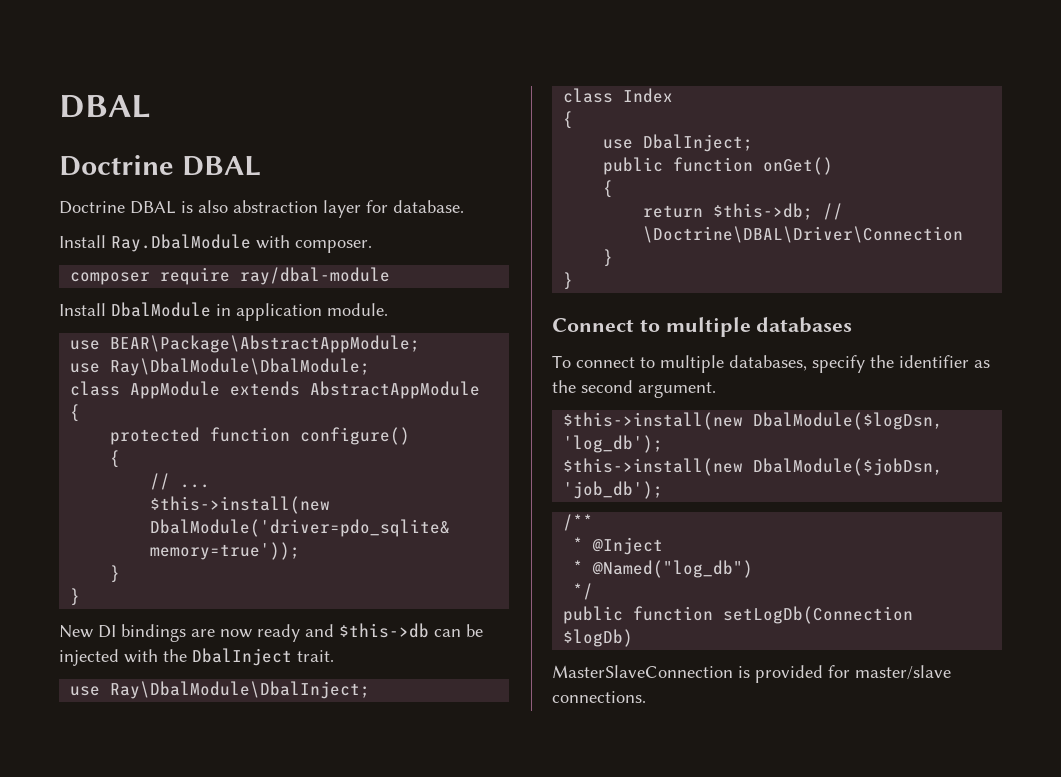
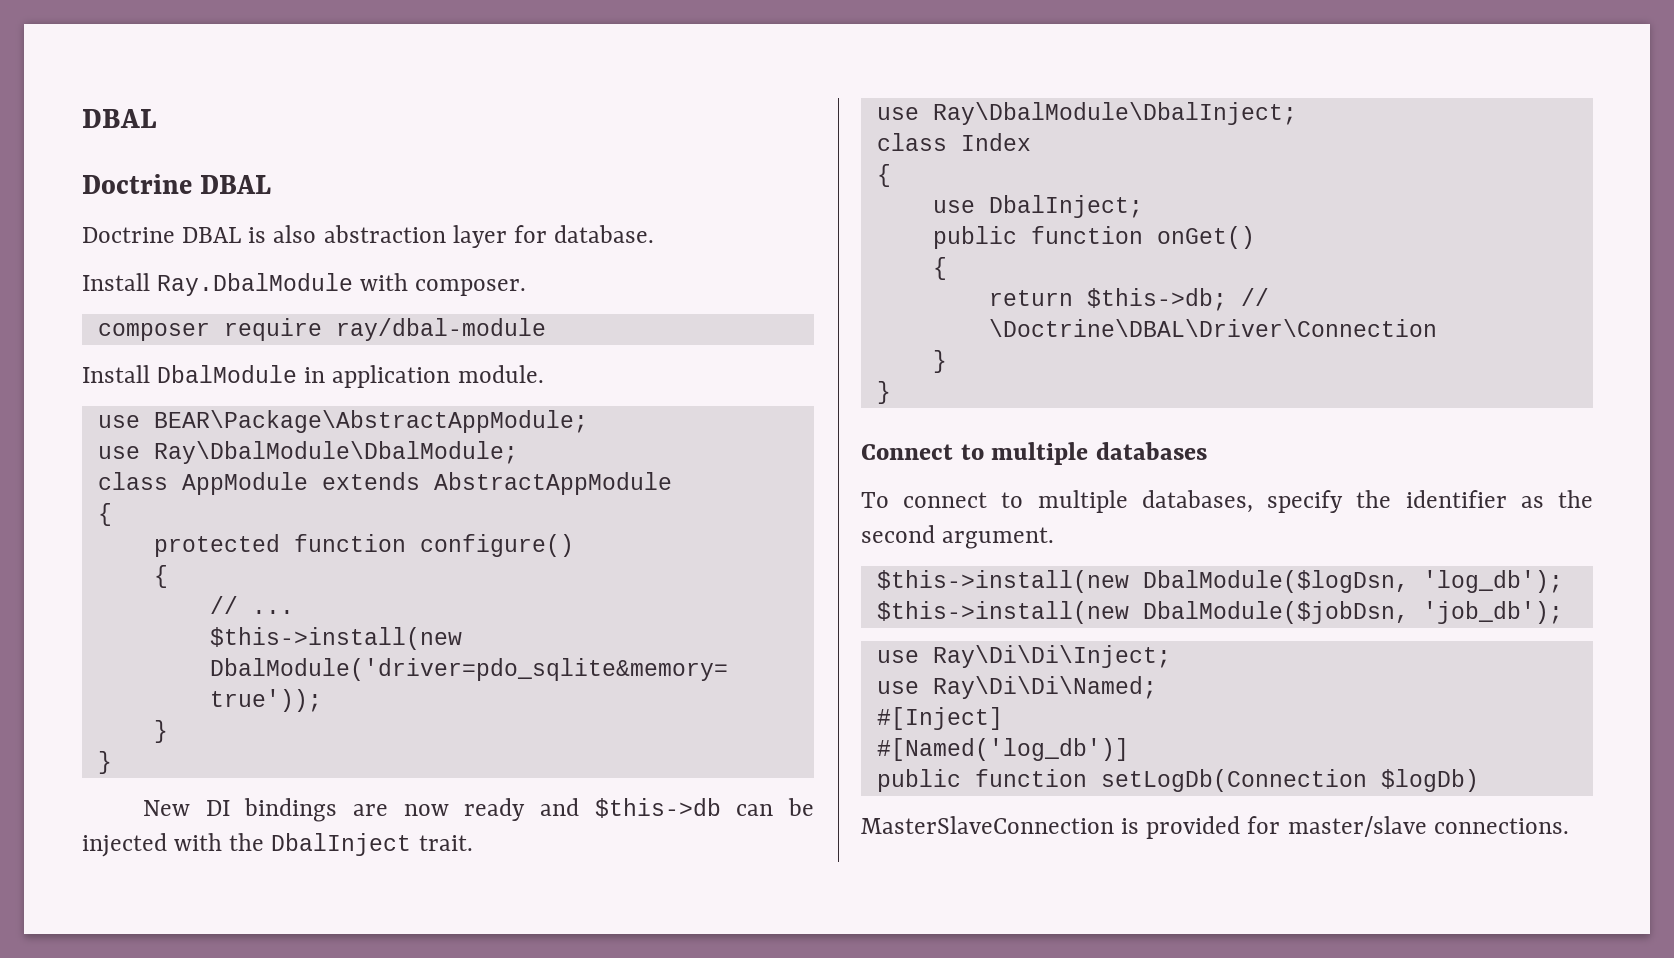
- /**
- * @Inject
- * @Named("log_db")
- */
+ use Ray\Di\Di\Inject;
+ use Ray\Di\Di\Named;
+ #[Inject]
+ #[Named('log_db')]

